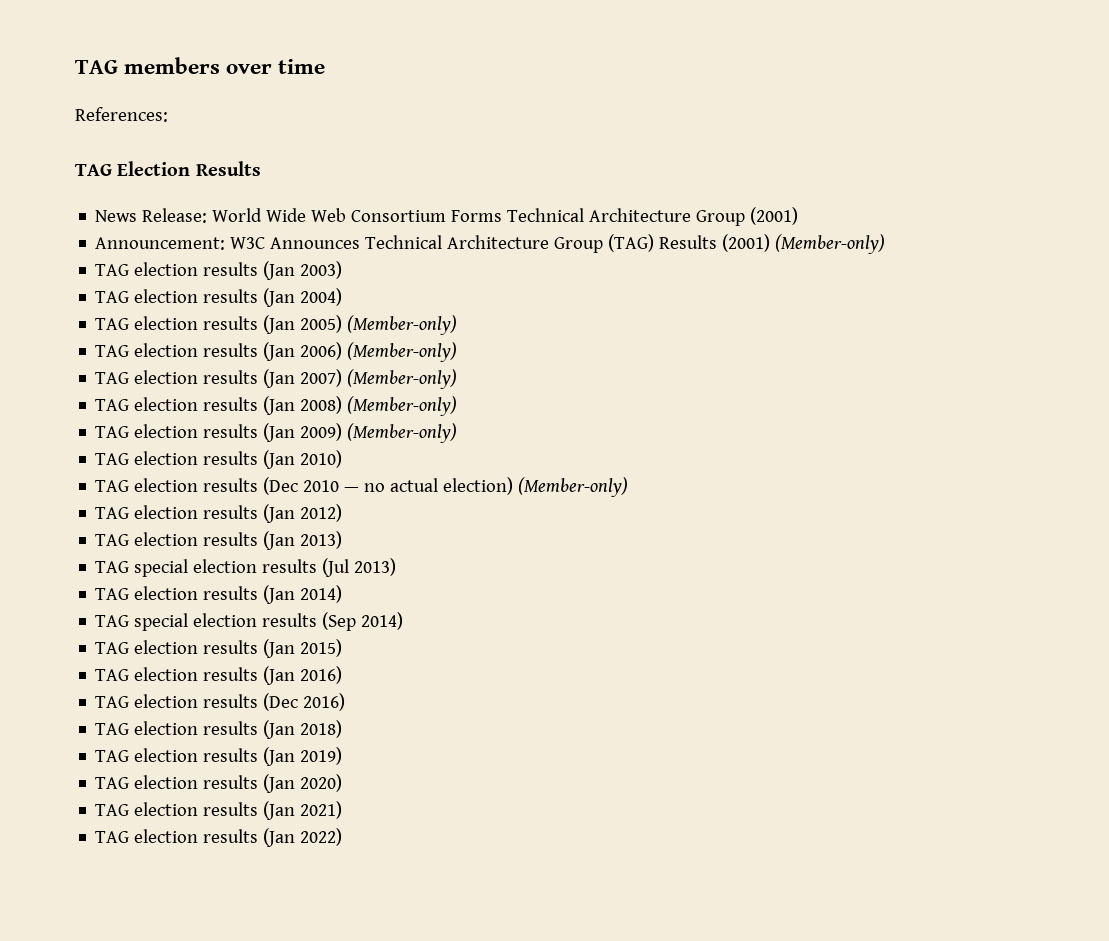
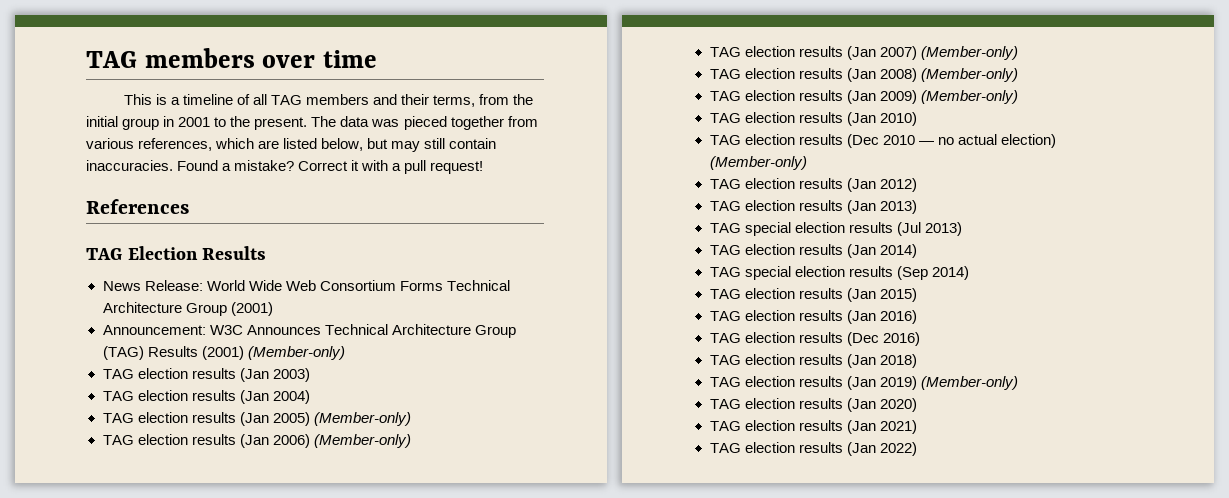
- References:
+ This is a timeline of all TAG members and their terms, from the initial group in 2001 to the present. The data was pieced together from various references, which are listed below, but may still contain inaccuracies. Found a mistake? Correct it with a pull request!
+ References
- TAG election results (Jan 2019)
+ TAG election results (Jan 2019) (Member-only)

